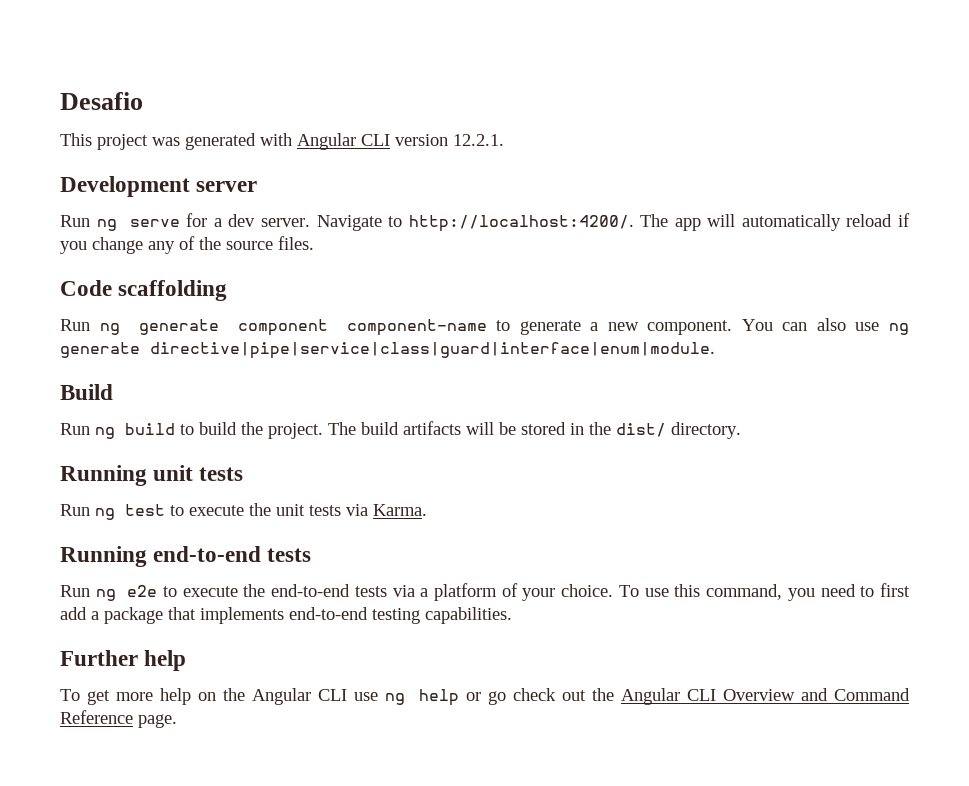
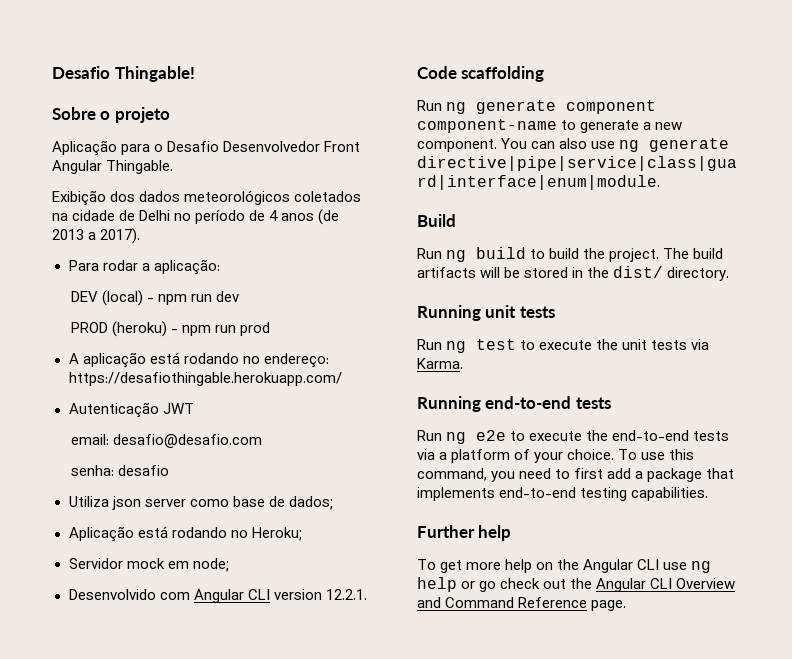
- Desafio
- This project was generated with Angular CLI version 12.2.1.
- Development server
- Run ng serve for a dev server. Navigate to http://localhost:4200/. The app will automatically reload if you change any of the source files.
+ Desafio Thingable!
+ Sobre o projeto
+ Aplicação para o Desafio Desenvolvedor Front Angular Thingable.
+ Exibição dos dados meteorológicos coletados na cidade de Delhi no período de 4 anos (de 2013 a 2017).
+ Para rodar a aplicação:
+ DEV (local) - npm run dev
+ PROD (heroku) - npm run prod
+ A aplicação está rodando no endereço: https://desafiothingable.herokuapp.com/
+ Autenticação JWT
+ email: desafio@desafio.com
+ senha: desafio
+ Utiliza json server como base de dados;
+ Aplicação está rodando no Heroku;
+ Servidor mock em node;
+ Desenvolvido com Angular CLI version 12.2.1.

